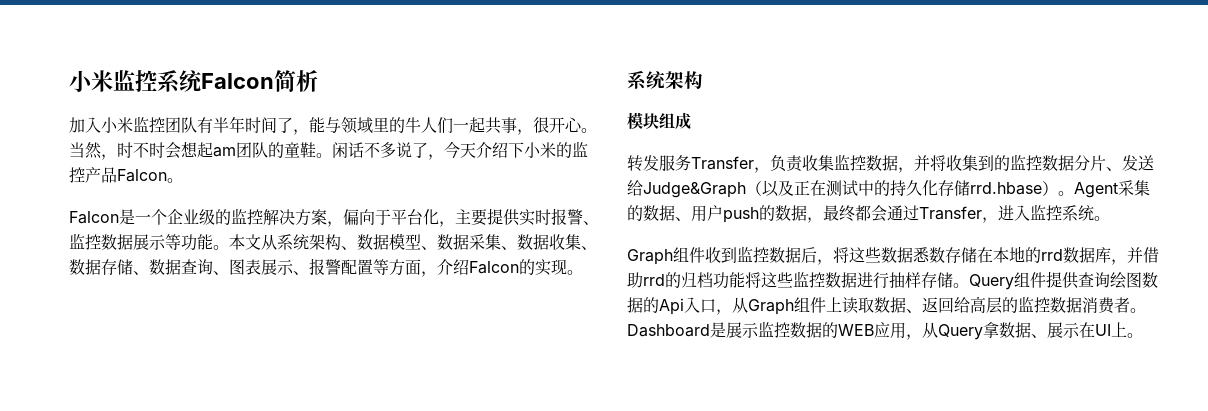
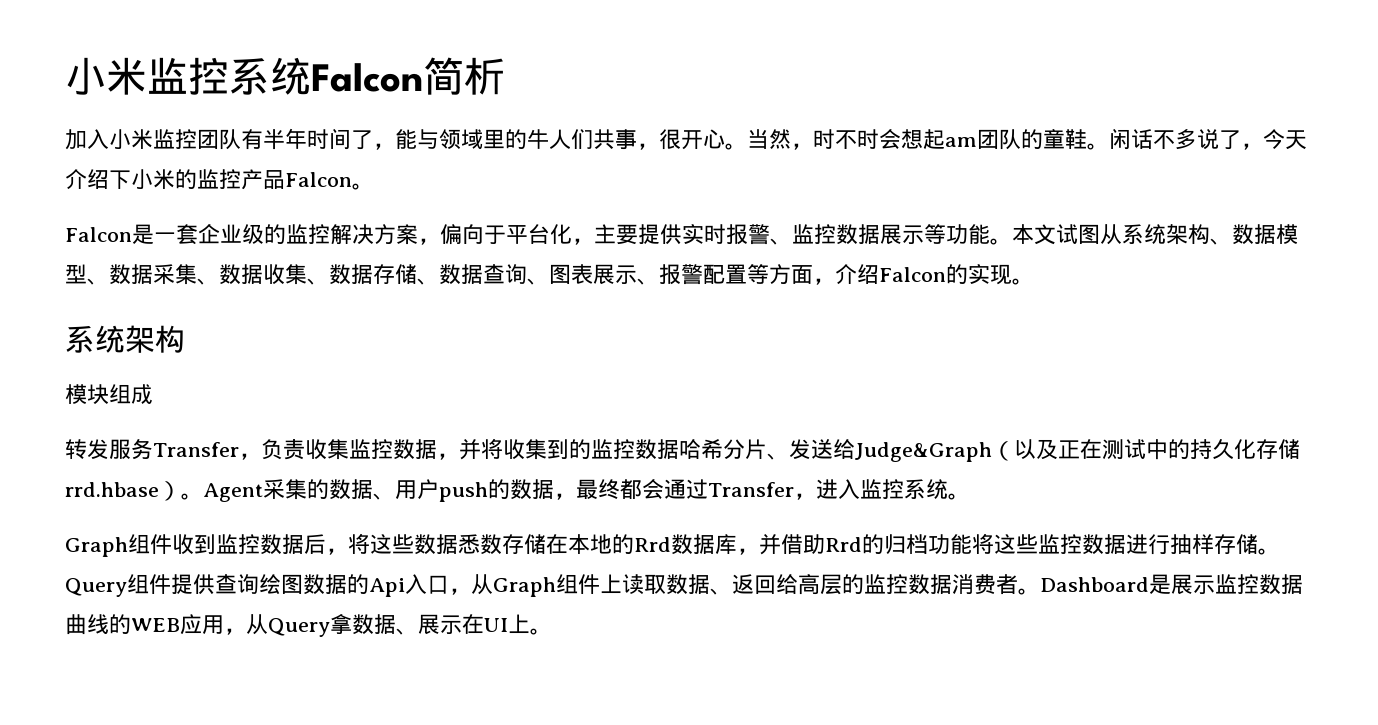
- 加入小米监控团队有半年时间了，能与领域里的牛人们一起共事，很开心。
+ 加入小米监控团队有半年时间了，能与领域里的牛人们共事，很开心。
- Falcon是一个企业级的监控解决方案，偏向于平台化，主要提供实时报警、监控数据展示等功能。
+ Falcon是一套企业级的监控解决方案，偏向于平台化，主要提供实时报警、监控数据展示等功能。
- 本文从系统架构、数据模型、数据采集、数据收集、数据存储、数据查询、图表展示、报警配置等方面，介绍Falcon的实现。
+ 本文试图从系统架构、数据模型、数据采集、数据收集、数据存储、数据查询、图表展示、报警配置等方面，介绍Falcon的实现。
- 转发服务Transfer，负责收集监控数据，并将收集到的监控数据分片、发送给Judge&Graph（以及正在测试中的持久化存储rrd.hbase）。
+ 转发服务Transfer，负责收集监控数据，并将收集到的监控数据哈希分片、发送给Judge&Graph（以及正在测试中的持久化存储rrd.hbase）。
- Graph组件收到监控数据后，将这些数据悉数存储在本地的rrd数据库，并借助rrd的归档功能将这些监控数据进行抽样存储。
+ Graph组件收到监控数据后，将这些数据悉数存储在本地的Rrd数据库，并借助Rrd的归档功能将这些监控数据进行抽样存储。
- Dashboard是展示监控数据的WEB应用，从Query拿数据、展示在UI上。
+ Dashboard是展示监控数据曲线的WEB应用，从Query拿数据、展示在UI上。

